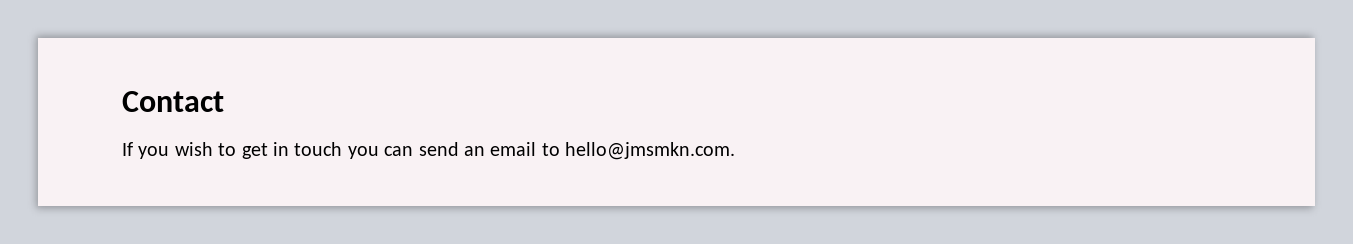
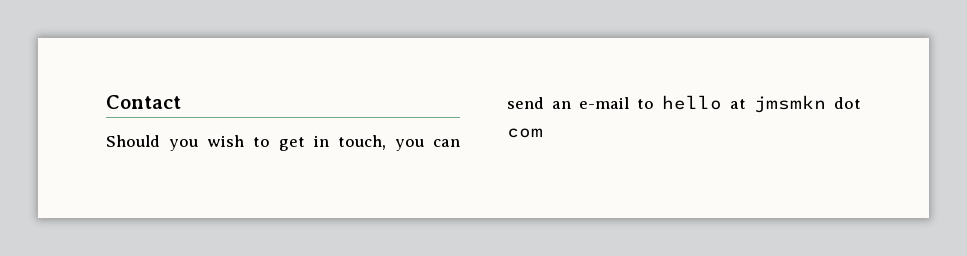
- If you wish to get in touch you can send an email to hello@jmsmkn.com.
+ Should you wish to get in touch, you can send an e-mail to hello at jmsmkn dot com

